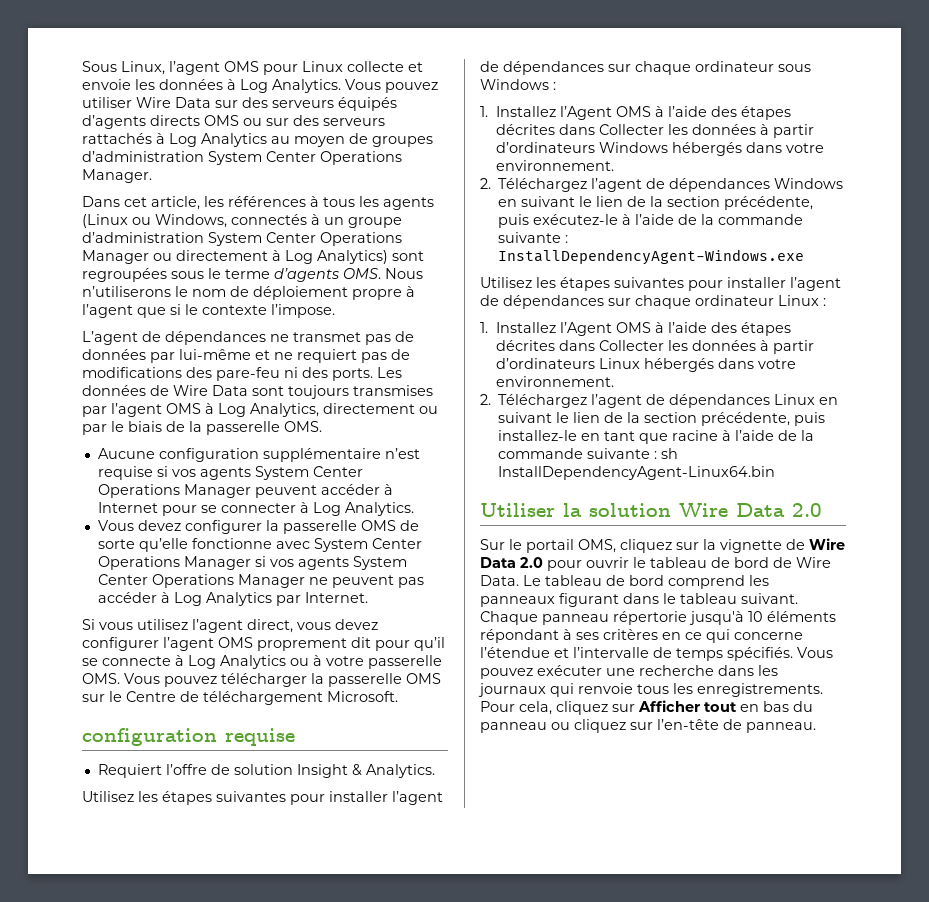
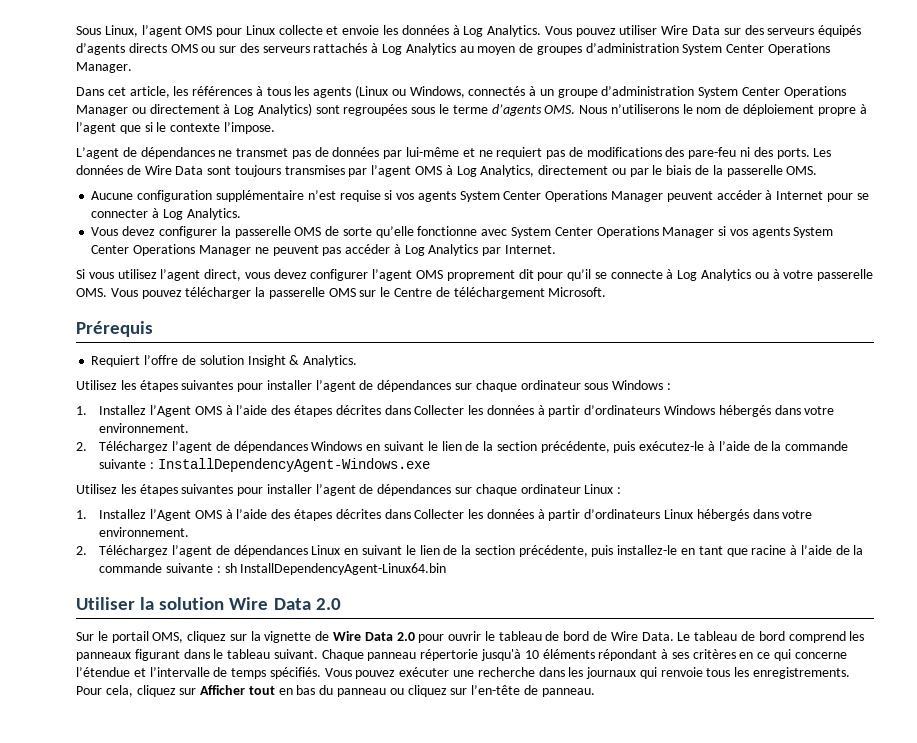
- configuration requise
+ Prérequis

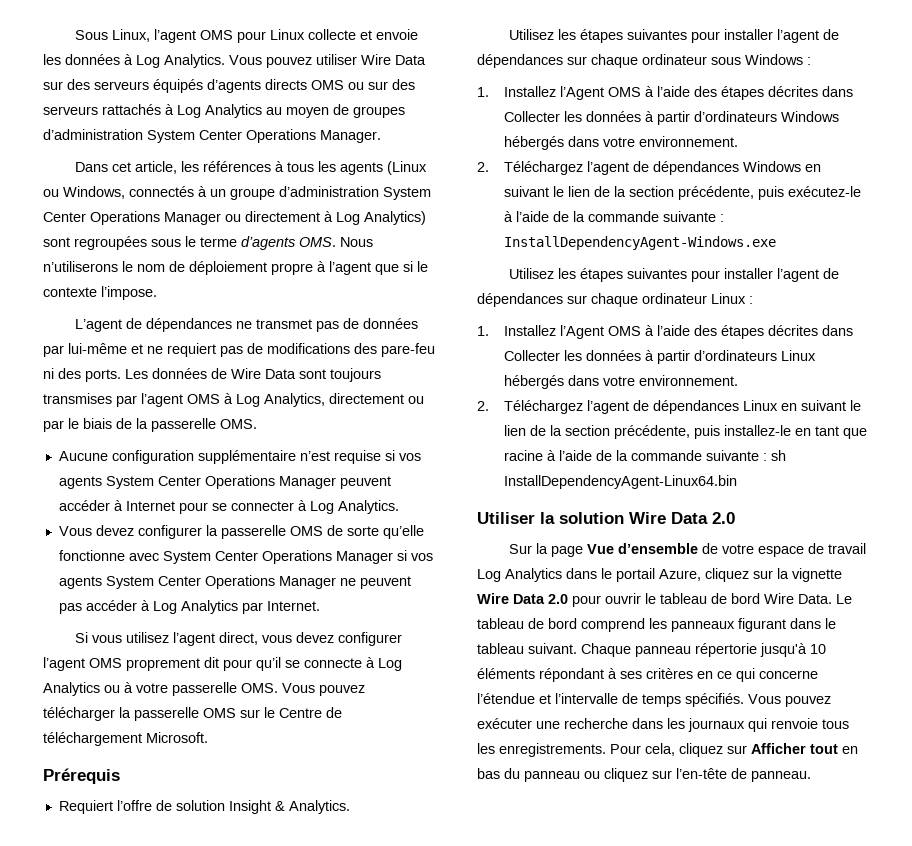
- Sur le portail OMS, cliquez sur la vignette de Wire Data 2.0 pour ouvrir le tableau de bord de Wire Data.
+ Sur la page Vue d’ensemble de votre espace de travail Log Analytics dans le portail Azure, cliquez sur la vignette Wire Data 2.0 pour ouvrir le tableau de bord Wire Data.

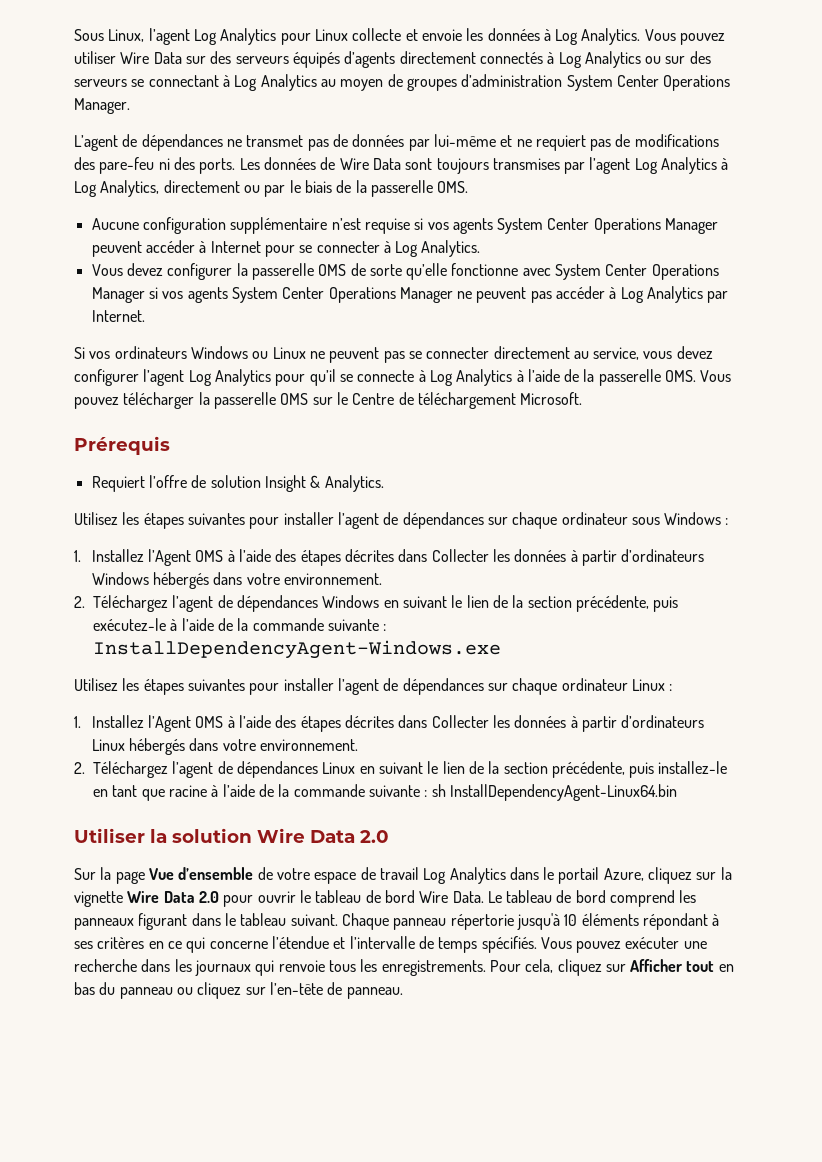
- Sous Linux, l’agent OMS pour Linux collecte et envoie les données à Log Analytics.
+ Sous Linux, l’agent Log Analytics pour Linux collecte et envoie les données à Log Analytics.
- Vous pouvez utiliser Wire Data sur des serveurs équipés d’agents directs OMS ou sur des serveurs rattachés à Log Analytics au moyen de groupes d’administration System Center Operations Manager.
+ Vous pouvez utiliser Wire Data sur des serveurs équipés d’agents directement connectés à Log Analytics ou sur des serveurs se connectant à Log Analytics au moyen de groupes d’administration System Center Operations Manager.
- Dans cet article, les références à tous les agents (Linux ou Windows, connectés à un groupe d’administration System Center Operations Manager ou directement à Log Analytics) sont regroupées sous le terme d’agents OMS. Nous n’utiliserons le nom de déploiement propre à l’agent que si le contexte l’impose.
- Les données de Wire Data sont toujours transmises par l’agent OMS à Log Analytics, directement ou par le biais de la passerelle OMS.
+ Les données de Wire Data sont toujours transmises par l’agent Log Analytics à Log Analytics, directement ou par le biais de la passerelle OMS.
- Si vous utilisez l’agent direct, vous devez configurer l’agent OMS proprement dit pour qu’il se connecte à Log Analytics ou à votre passerelle OMS. Vous pouvez télécharger la passerelle OMS sur le Centre de téléchargement Microsoft.
+ Si vos ordinateurs Windows ou Linux ne peuvent pas se connecter directement au service, vous devez configurer l’agent Log Analytics pour qu’il se connecte à Log Analytics à l’aide de la passerelle OMS. Vous pouvez télécharger la passerelle OMS sur le Centre de téléchargement Microsoft.

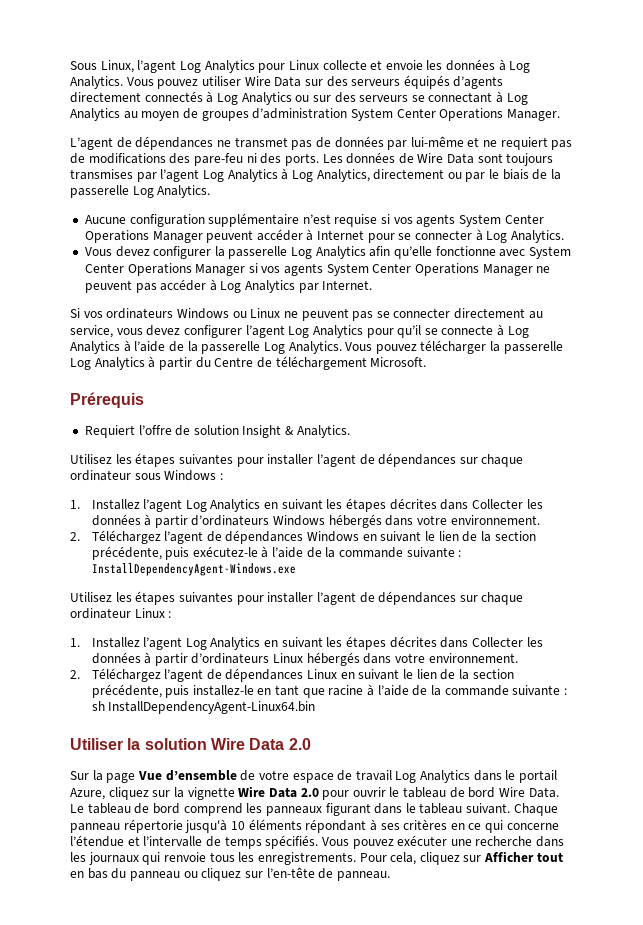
- Les données de Wire Data sont toujours transmises par l’agent Log Analytics à Log Analytics, directement ou par le biais de la passerelle OMS.
+ Les données de Wire Data sont toujours transmises par l’agent Log Analytics à Log Analytics, directement ou par le biais de la passerelle Log Analytics.
- Vous devez configurer la passerelle OMS de sorte qu’elle fonctionne avec System Center Operations Manager si vos agents System Center Operations Manager ne peuvent pas accéder à Log Analytics par Internet.
+ Vous devez configurer la passerelle Log Analytics afin qu’elle fonctionne avec System Center Operations Manager si vos agents System Center Operations Manager ne peuvent pas accéder à Log Analytics par Internet.
- Si vos ordinateurs Windows ou Linux ne peuvent pas se connecter directement au service, vous devez configurer l’agent Log Analytics pour qu’il se connecte à Log Analytics à l’aide de la passerelle OMS. Vous pouvez télécharger la passerelle OMS sur le Centre de téléchargement Microsoft.
+ Si vos ordinateurs Windows ou Linux ne peuvent pas se connecter directement au service, vous devez configurer l’agent Log Analytics pour qu’il se connecte à Log Analytics à l’aide de la passerelle Log Analytics. Vous pouvez télécharger la passerelle Log Analytics à partir du Centre de téléchargement Microsoft.
- 1. Installez l’Agent OMS à l’aide des étapes décrites dans Collecter les données à partir d’ordinateurs Windows hébergés dans votre environnement.
+ 1. Installez l’agent Log Analytics en suivant les étapes décrites dans Collecter les données à partir d’ordinateurs Windows hébergés dans votre environnement.
- 1. Installez l’Agent OMS à l’aide des étapes décrites dans Collecter les données à partir d’ordinateurs Linux hébergés dans votre environnement.
+ 1. Installez l’agent Log Analytics en suivant les étapes décrites dans Collecter les données à partir d’ordinateurs Linux hébergés dans votre environnement.

